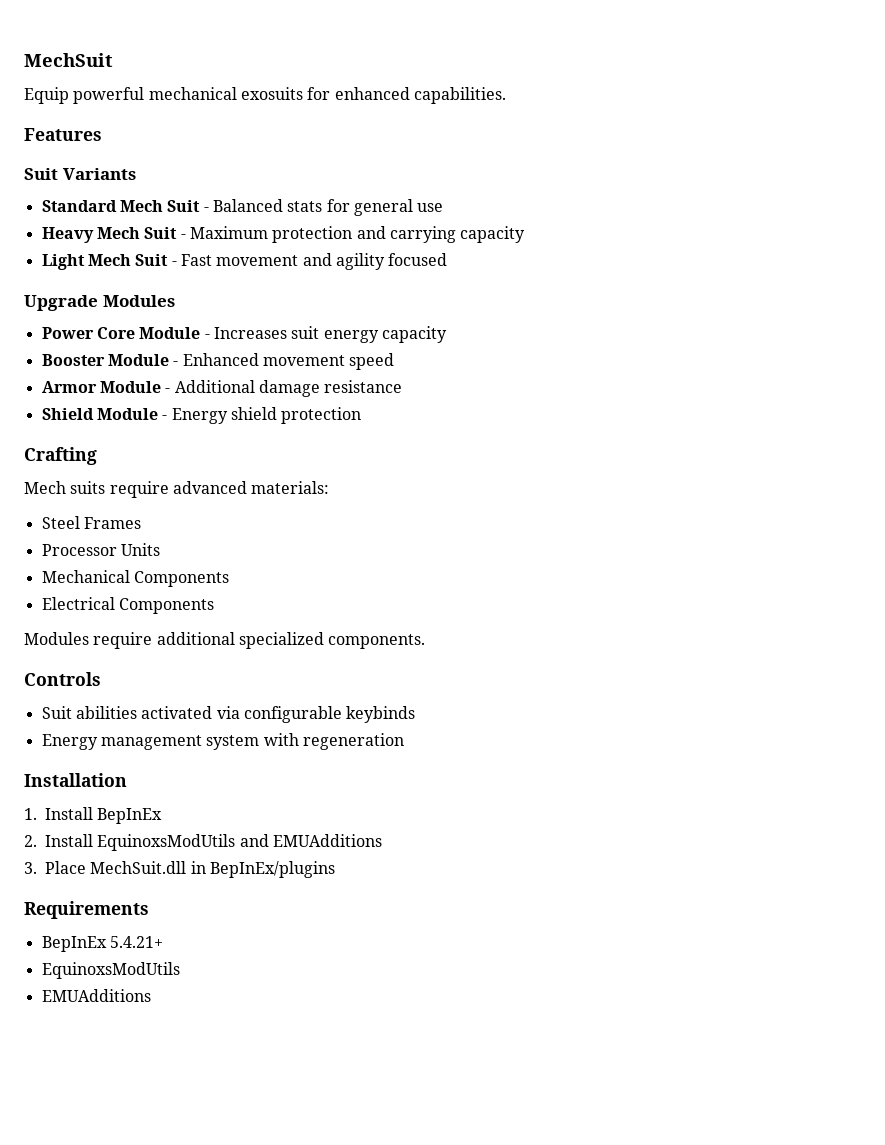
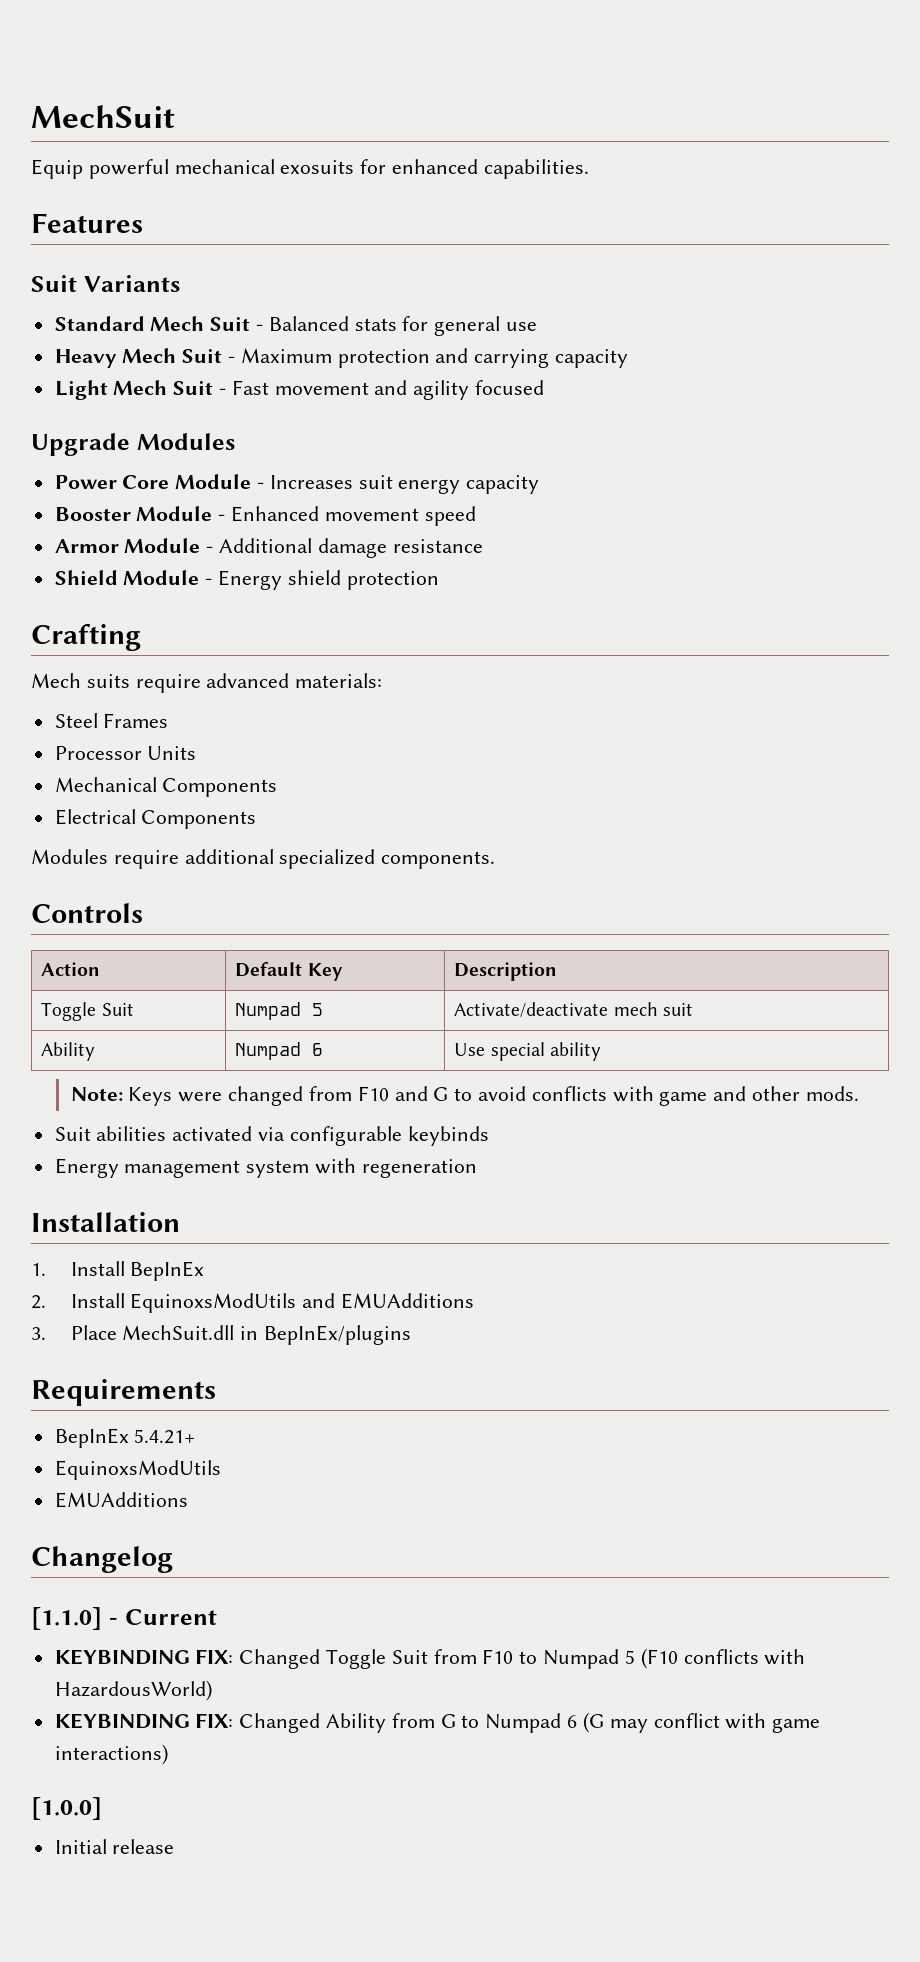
+ Action | Default Key | Description
+ Toggle Suit | Numpad 5 | Activate/deactivate mech suit
+ Ability | Numpad 6 | Use special ability
+ Note: Keys were changed from F10 and G to avoid conflicts with game and other mods.
+ Changelog
+ [1.1.0] - Current
+ KEYBINDING FIX: Changed Toggle Suit from F10 to Numpad 5 (F10 conflicts with HazardousWorld)
+ KEYBINDING FIX: Changed Ability from G to Numpad 6 (G may conflict with game interactions)
+ [1.0.0]
+ Initial release

